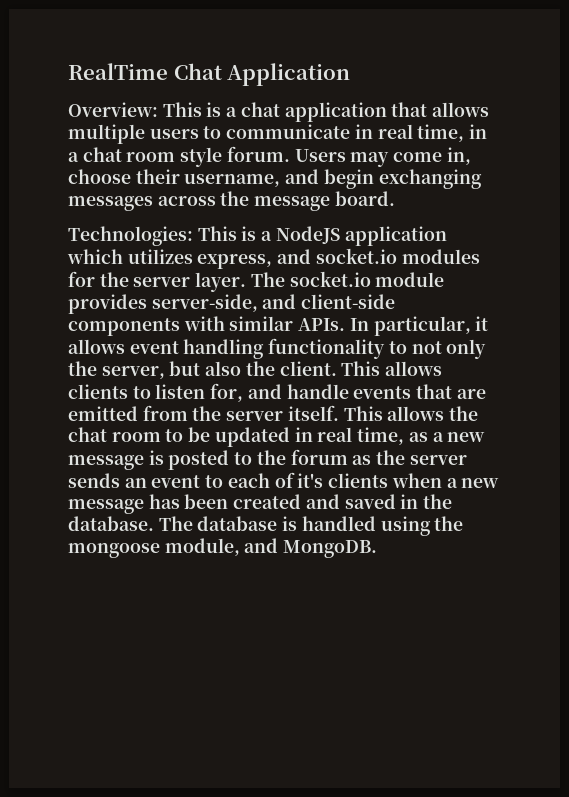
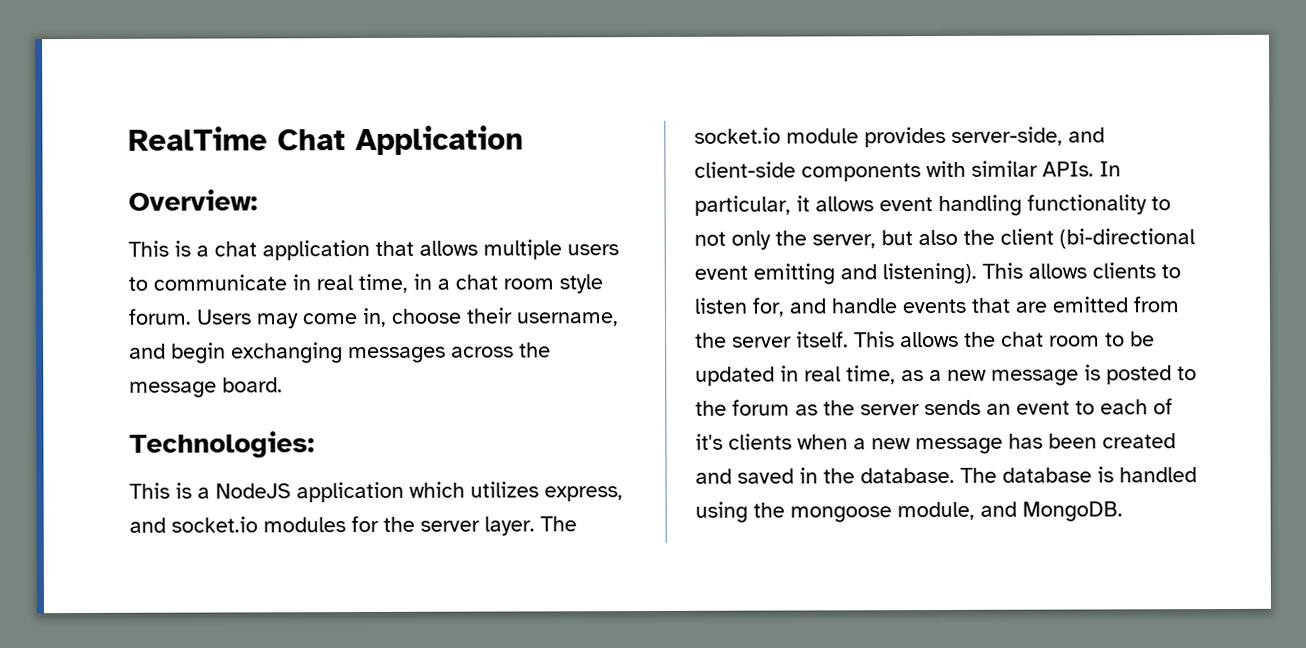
- Overview: This is a chat application that allows multiple users to communicate in real time, in a chat room style forum.
+ Overview:
+ This is a chat application that allows multiple users to communicate in real time, in a chat room style forum.
- Technologies: This is a NodeJS application which utilizes express, and socket.io modules for the server layer.
+ Technologies:
+ This is a NodeJS application which utilizes express, and socket.io modules for the server layer.
- In particular, it allows event handling functionality to not only the server, but also the client.
+ In particular, it allows event handling functionality to not only the server, but also the client (bi-directional event emitting and listening).

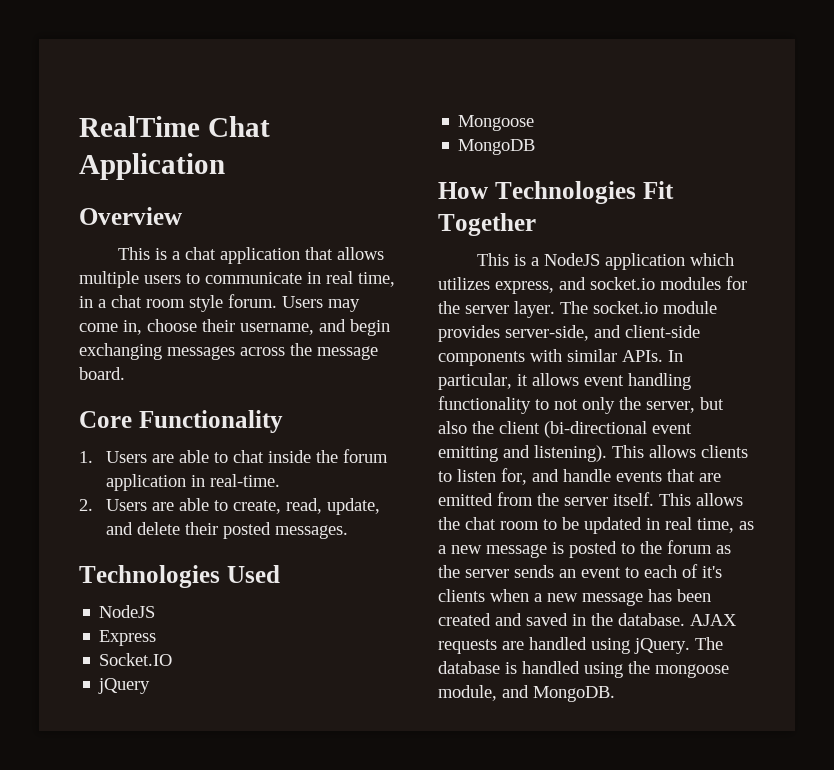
- Overview:
+ Overview
- Technologies:
+ Core Functionality
+ 1. Users are able to chat inside the forum application in real-time.
+ 2. Users are able to create, read, update, and delete their posted messages.
+ Technologies Used
+ NodeJS
+ Express
+ Socket.IO
+ jQuery
+ Mongoose
+ MongoDB
+ How Technologies Fit Together
+ AJAX requests are handled using jQuery.

